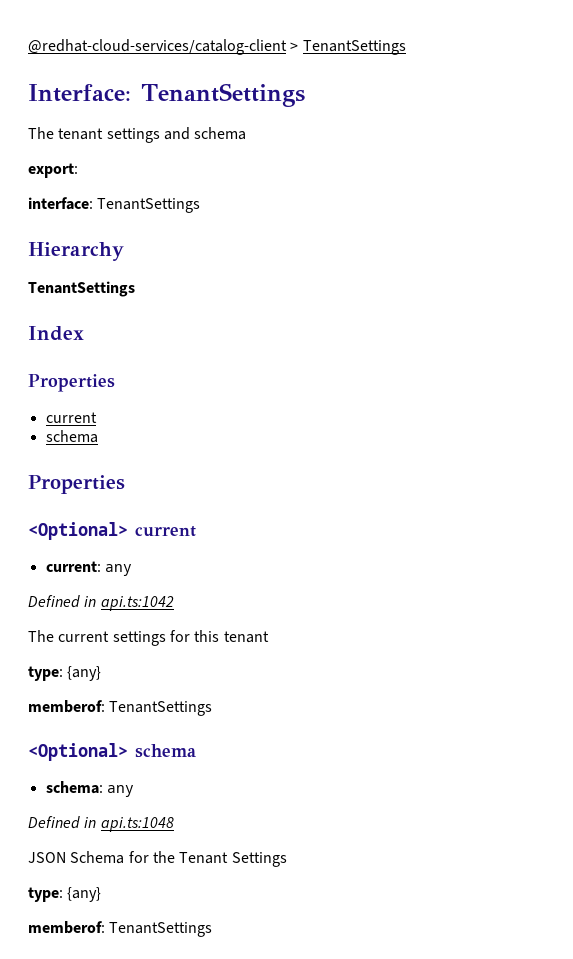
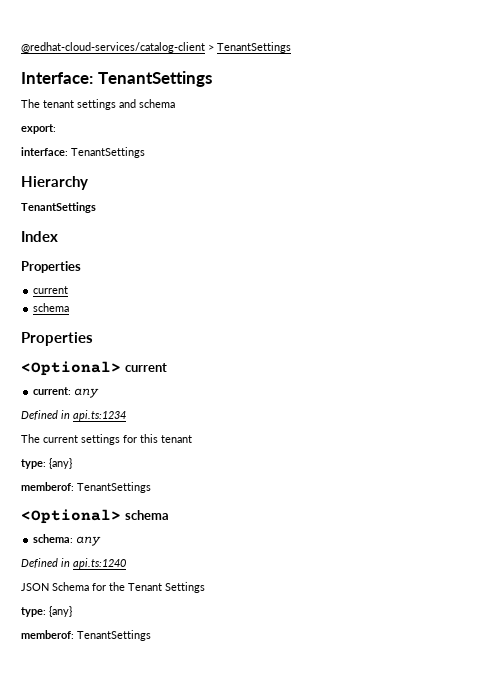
- Defined in api.ts:1042
+ Defined in api.ts:1234
- Defined in api.ts:1048
+ Defined in api.ts:1240

